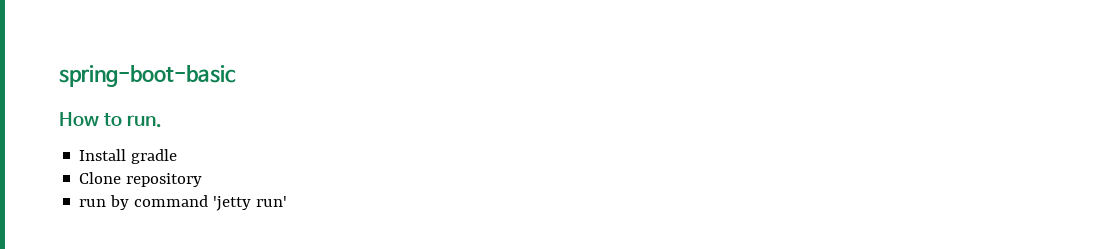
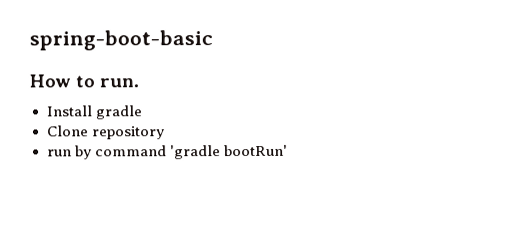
- run by command 'jetty run'
+ run by command 'gradle bootRun'

